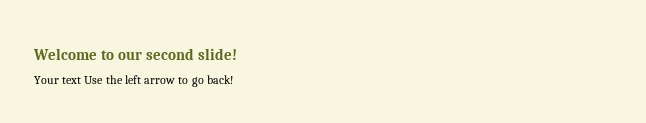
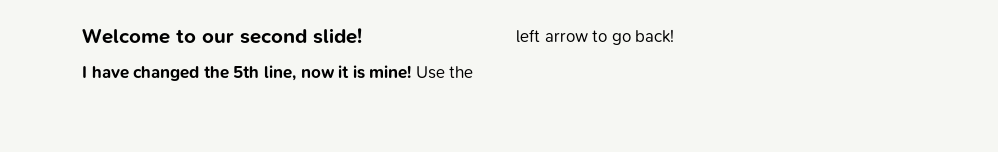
- Your text Use the left arrow to go back!
+ I have changed the 5th line, now it is mine! Use the left arrow to go back!

